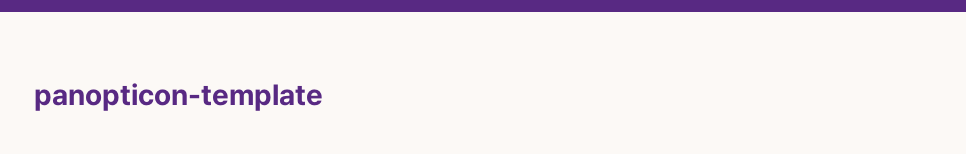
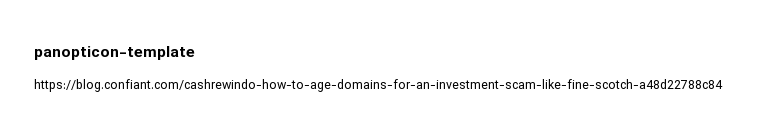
+ https://blog.confiant.com/cashrewindo-how-to-age-domains-for-an-investment-scam-like-fine-scotch-a48d22788c84

